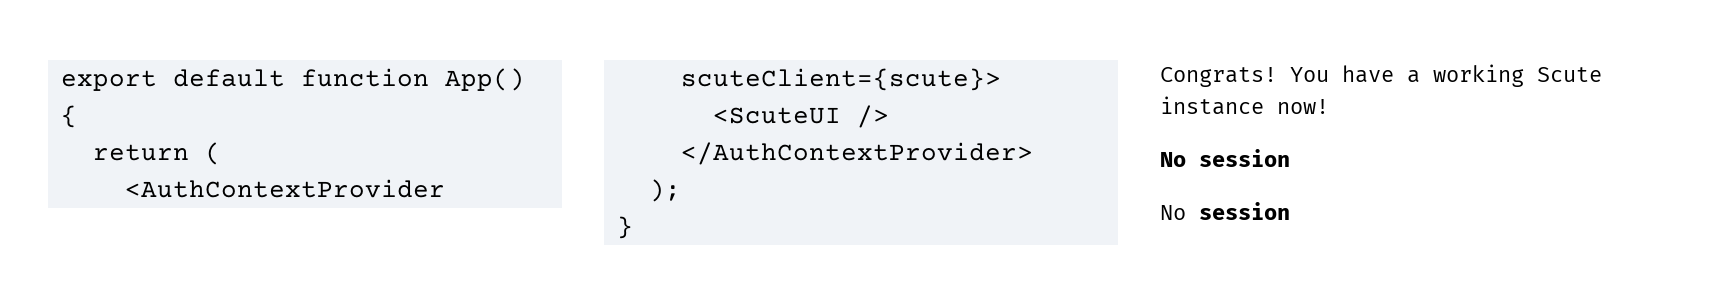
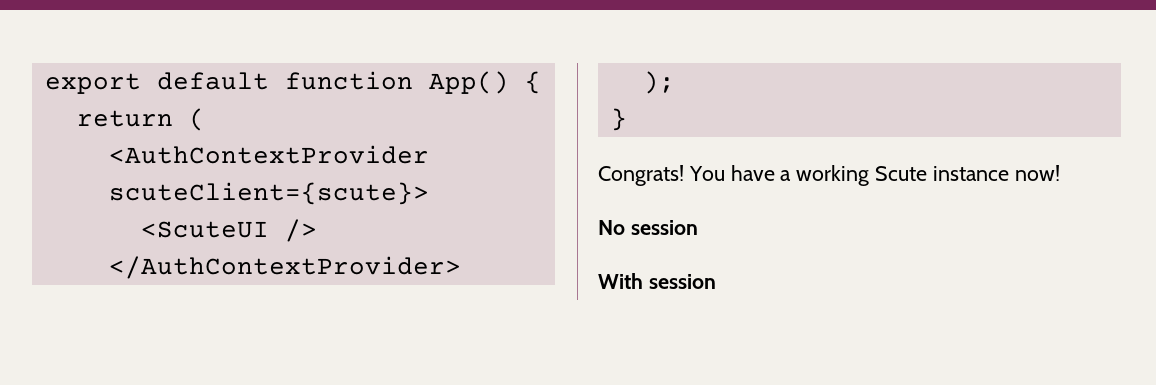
  You have a working Scute instance now!
  No session
- No session
+ With session

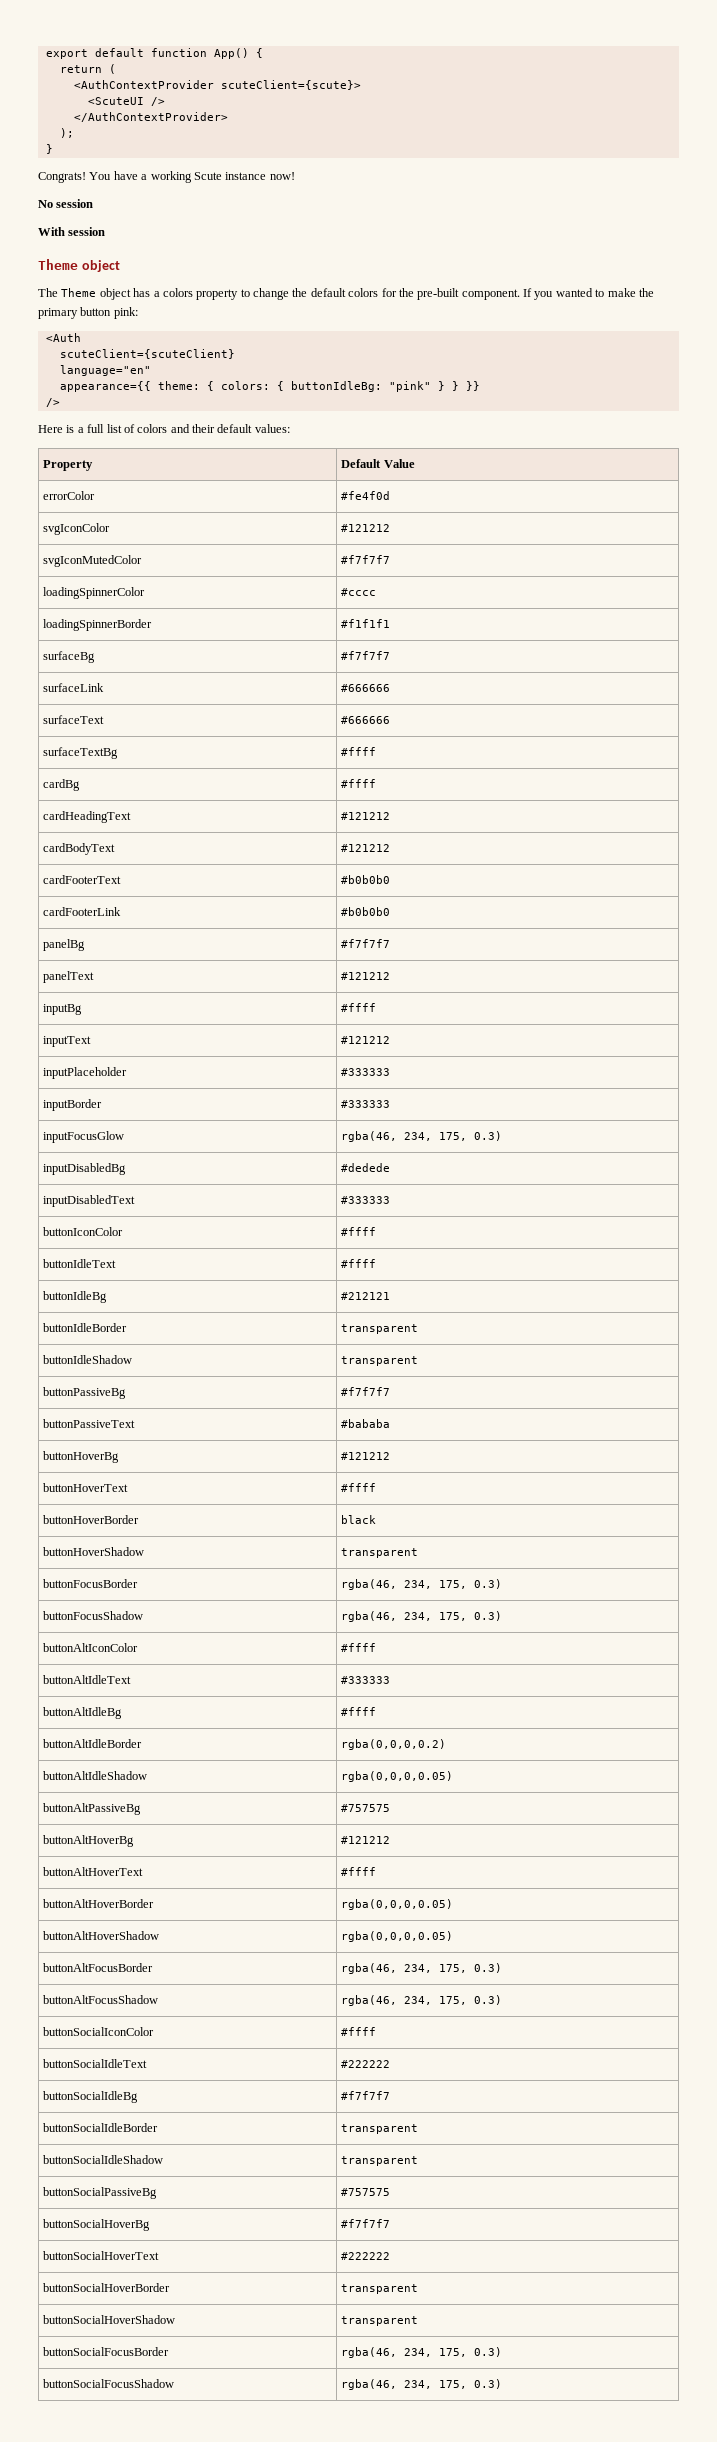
  With session
+ Theme object
+ The Theme object has a colors property to change the default colors for the pre-built component. If you wanted to make the primary button pink:
+ <Auth
+ scuteClient={scuteClient}
+ language="en"
+ appearance={{ theme: { colors: { buttonIdleBg: "pink" } } }}
+ />
+ Here is a full list of colors and their default values:
+ Property | Default Value
+ errorColor | #fe4f0d
+ svgIconColor | #121212
+ svgIconMutedColor | #f7f7f7
+ loadingSpinnerColor | #cccc
+ loadingSpinnerBorder | #f1f1f1
+ surfaceBg | #f7f7f7
+ surfaceLink | #666666
+ surfaceText | #666666
+ surfaceTextBg | #ffff
+ cardBg | #ffff
+ cardHeadingText | #121212
+ cardBodyText | #121212
+ cardFooterText | #b0b0b0
+ cardFooterLink | #b0b0b0
+ panelBg | #f7f7f7
+ panelText | #121212
+ inputBg | #ffff
+ inputText | #121212
+ inputPlaceholder | #333333
+ inputBorder | #333333
+ inputFocusGlow | rgba(46, 234, 175, 0.3)
+ inputDisabledBg | #dedede
+ inputDisabledText | #333333
+ buttonIconColor | #ffff
+ buttonIdleText | #ffff
+ buttonIdleBg | #212121
+ buttonIdleBorder | transparent
+ buttonIdleShadow | transparent
+ buttonPassiveBg | #f7f7f7
+ buttonPassiveText | #bababa
+ buttonHoverBg | #121212
+ buttonHoverText | #ffff
+ buttonHoverBorder | black
+ buttonHoverShadow | transparent
+ buttonFocusBorder | rgba(46, 234, 175, 0.3)
+ buttonFocusShadow | rgba(46, 234, 175, 0.3)
+ buttonAltIconColor | #ffff
+ buttonAltIdleText | #333333
+ buttonAltIdleBg | #ffff
+ buttonAltIdleBorder | rgba(0,0,0,0.2)
+ buttonAltIdleShadow | rgba(0,0,0,0.05)
+ buttonAltPassiveBg | #757575
+ buttonAltHoverBg | #121212
+ buttonAltHoverText | #ffff
+ buttonAltHoverBorder | rgba(0,0,0,0.05)
+ buttonAltHoverShadow | rgba(0,0,0,0.05)
+ buttonAltFocusBorder | rgba(46, 234, 175, 0.3)
+ buttonAltFocusShadow | rgba(46, 234, 175, 0.3)
+ buttonSocialIconColor | #ffff
+ buttonSocialIdleText | #222222
+ buttonSocialIdleBg | #f7f7f7
+ buttonSocialIdleBorder | transparent
+ buttonSocialIdleShadow | transparent
+ buttonSocialPassiveBg | #757575
+ buttonSocialHoverBg | #f7f7f7
+ buttonSocialHoverText | #222222
+ buttonSocialHoverBorder | transparent
+ buttonSocialHoverShadow | transparent
+ buttonSocialFocusBorder | rgba(46, 234, 175, 0.3)
+ buttonSocialFocusShadow | rgba(46, 234, 175, 0.3)

